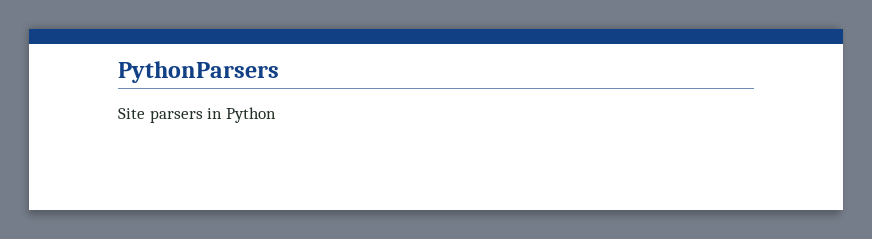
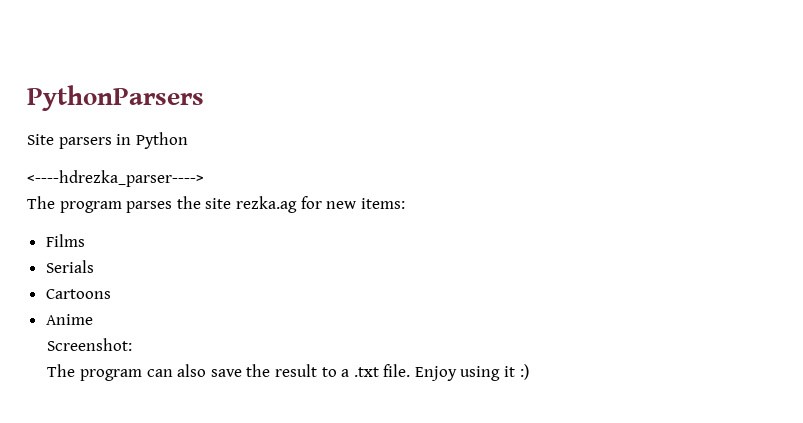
+ <----hdrezka_parser---->
+ The program parses the site rezka.ag for new items:
+ Films
+ Serials
+ Cartoons
+ Anime
+ Screenshot:
+ The program can also save the result to a .txt file. Enjoy using it :)

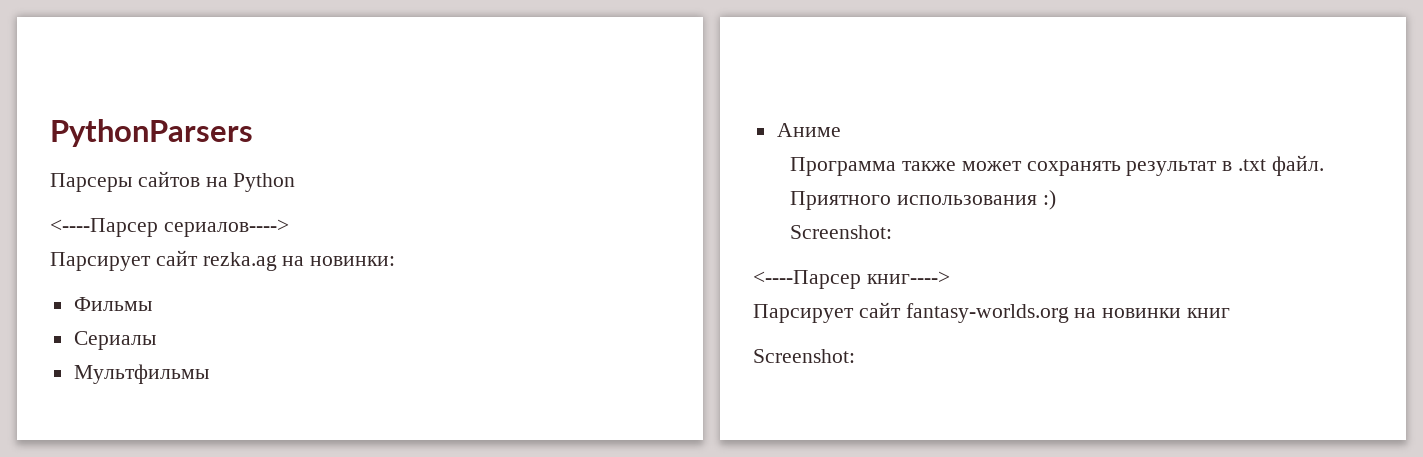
- Site parsers in Python
- <----hdrezka_parser---->
- The program parses the site rezka.ag for new items:
- Films
- Serials
- Cartoons
- Anime
+ Парсеры сайтов на Python
+ <----Парсер сериалов---->
+ Парсирует сайт rezka.ag на новинки:
+ Фильмы
+ Сериалы
+ Мультфильмы
+ Аниме
+ Программа также может сохранять результат в .txt файл. Приятного использования :)
  Screenshot:
- The program can also save the result to a .txt file. Enjoy using it :)
+ <----Парсер книг---->
+ Парсирует сайт fantasy-worlds.org на новинки книг
+ Screenshot:

